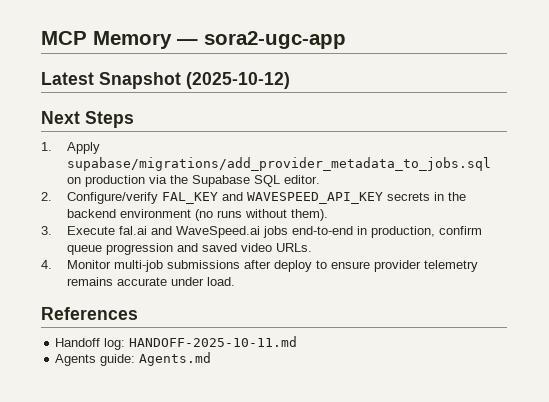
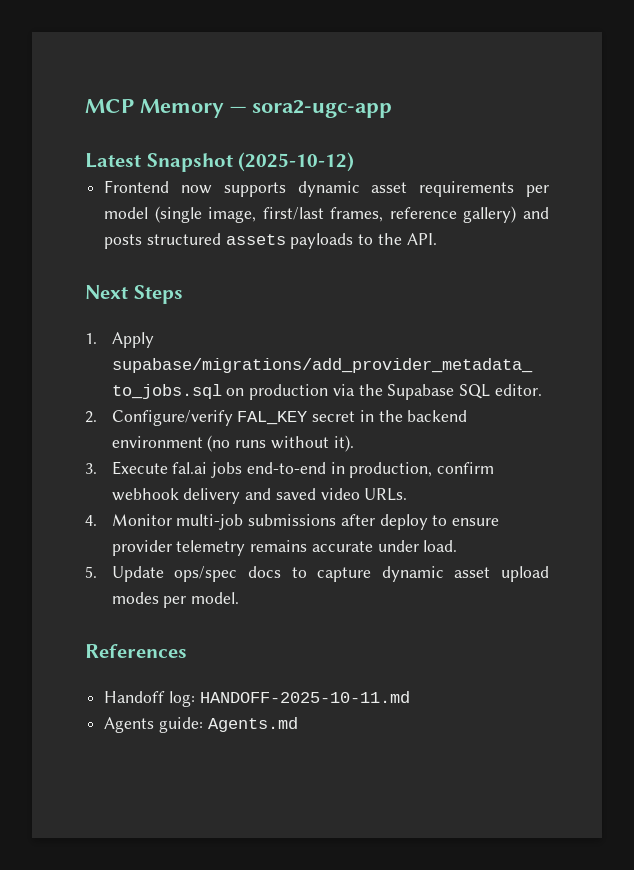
+ Frontend now supports dynamic asset requirements per model (single image, first/last frames, reference gallery) and posts structured assets payloads to the API.
- 2. Configure/verify FAL_KEY and WAVESPEED_API_KEY secrets in the backend environment (no runs without them).
+ 2. Configure/verify FAL_KEY secret in the backend environment (no runs without it).
- 3. Execute fal.ai and WaveSpeed.ai jobs end-to-end in production, confirm queue progression and saved video URLs.
+ 3. Execute fal.ai jobs end-to-end in production, confirm webhook delivery and saved video URLs.
+ 5. Update ops/spec docs to capture dynamic asset upload modes per model.

